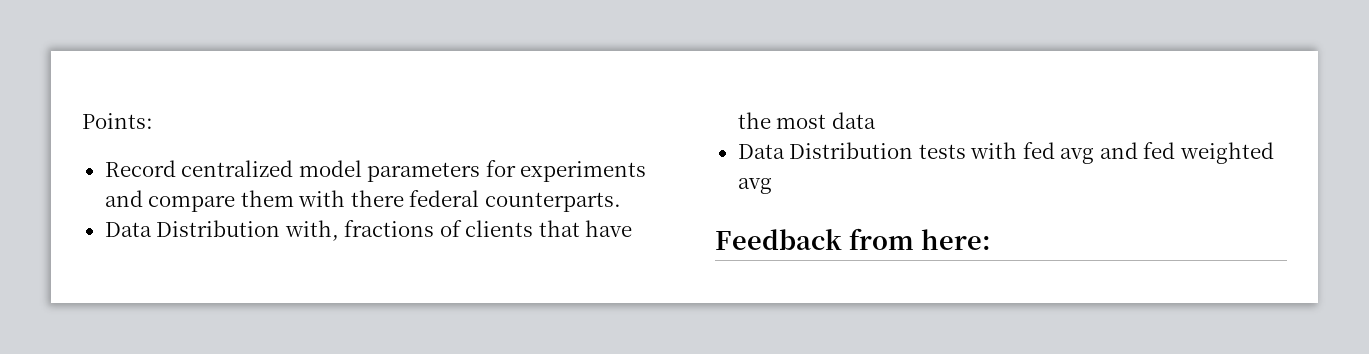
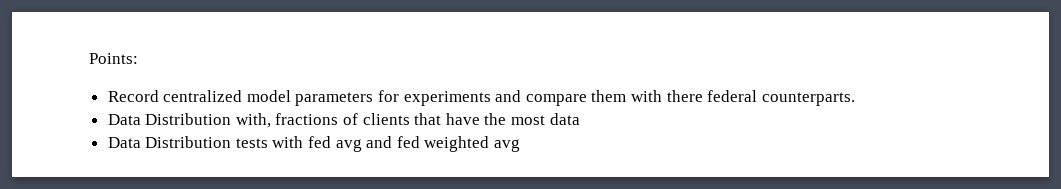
- Feedback from here:

